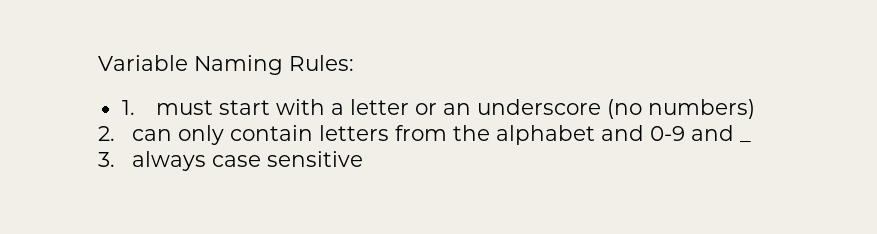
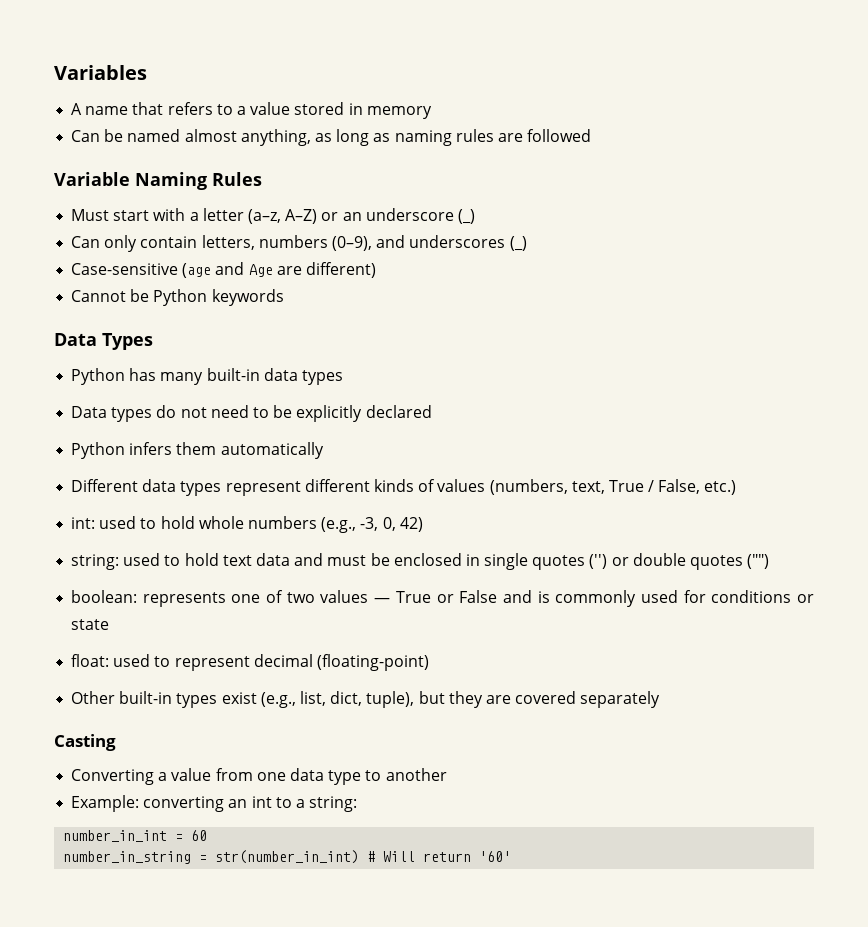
- Variable Naming Rules:
- 1. must start with a letter or an underscore (no numbers)
- 2. can only contain letters from the alphabet and 0-9 and _
- 3. always case sensitive
+ Variables
+ A name that refers to a value stored in memory
+ Can be named almost anything, as long as naming rules are followed
+ Variable Naming Rules
+ Must start with a letter (a–z, A–Z) or an underscore (_)
+ Can only contain letters, numbers (0–9), and underscores (_)
+ Case-sensitive (age and Age are different)
+ Cannot be Python keywords
+ Data Types
+ Python has many built-in data types
+ Data types do not need to be explicitly declared
+ Python infers them automatically
+ Different data types represent different kinds of values (numbers, text, True / False, etc.)
+ int: used to hold whole numbers (e.g., -3, 0, 42)
+ string: used to hold text data and must be enclosed in single quotes ('') or double quotes ("")
+ boolean: represents one of two values — True or False and is commonly used for conditions or state
+ float: used to represent decimal (floating-point)
+ Other built-in types exist (e.g., list, dict, tuple), but they are covered separately
+ Casting
+ Converting a value from one data type to another
+ Example: converting an int to a string:
+ number_in_int = 60
+ number_in_string = str(number_in_int) # Will return '60'

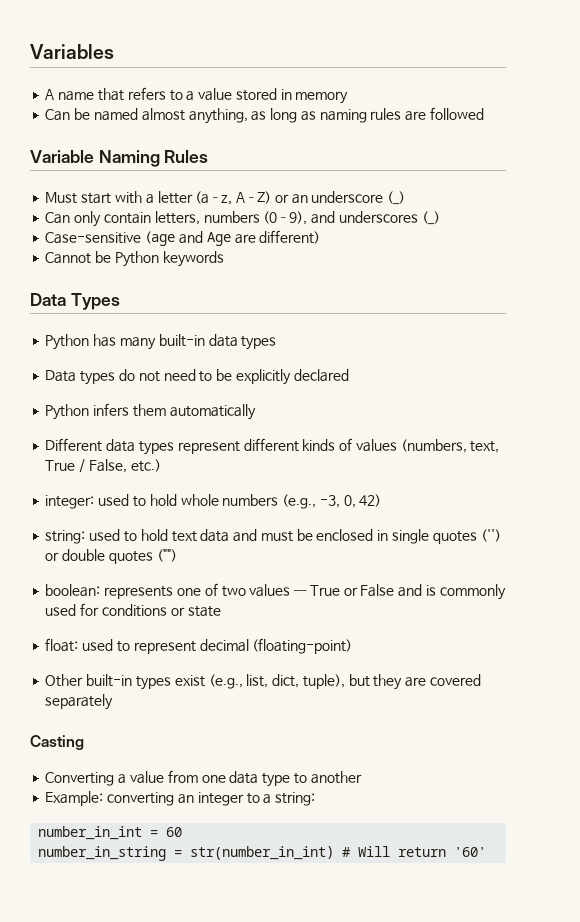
- int: used to hold whole numbers (e.g., -3, 0, 42)
+ integer: used to hold whole numbers (e.g., -3, 0, 42)
- Example: converting an int to a string:
+ Example: converting an integer to a string:

